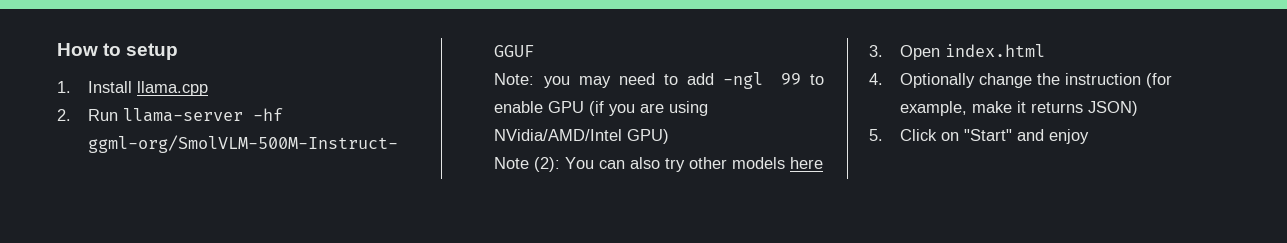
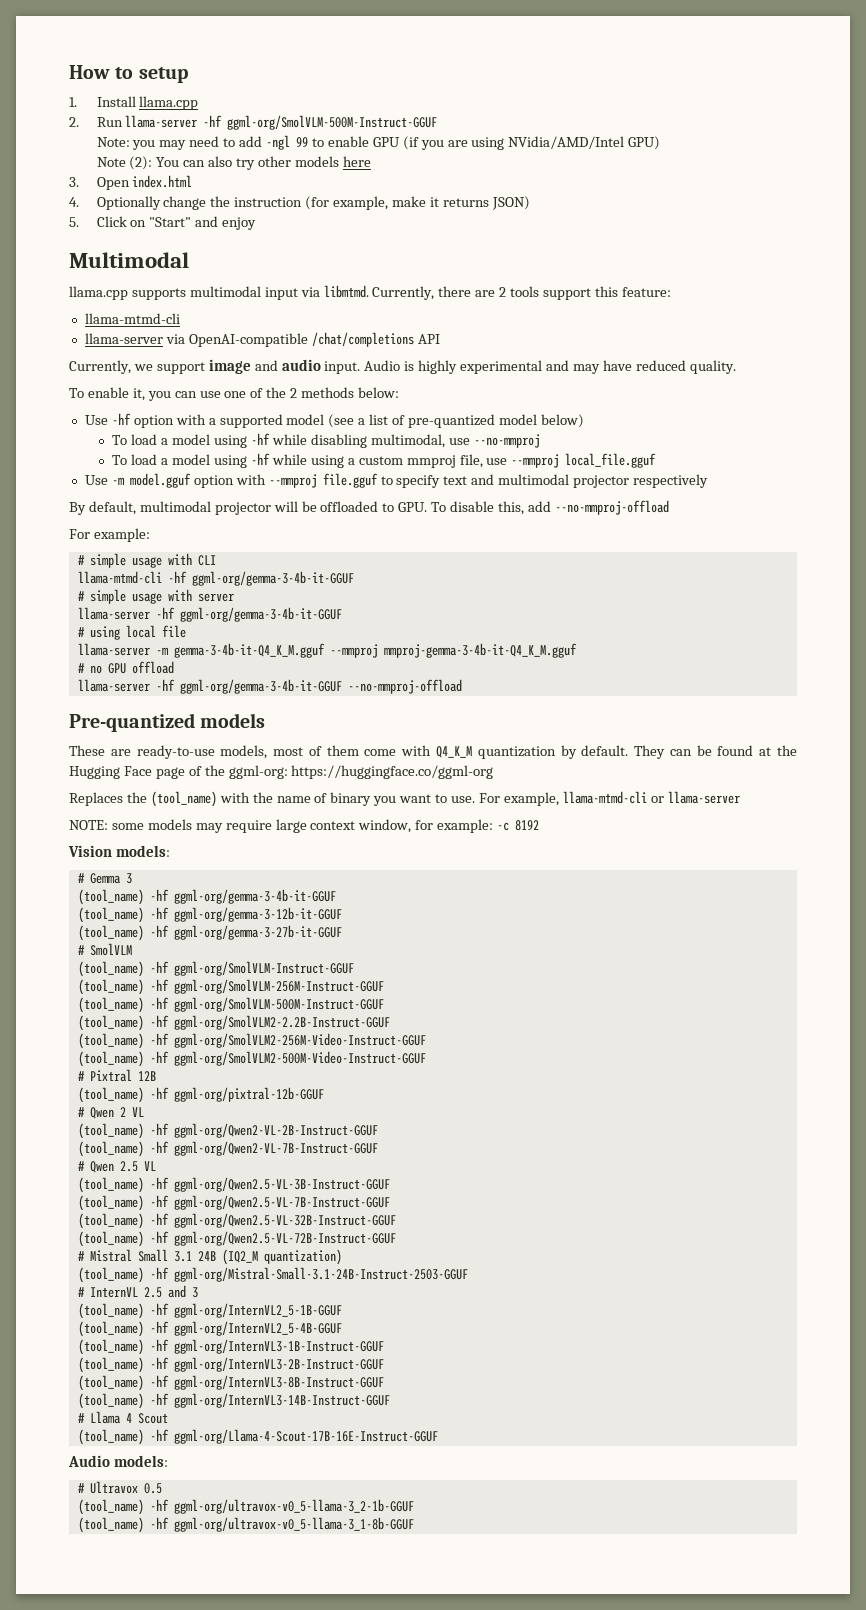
+ Multimodal
+ llama.cpp supports multimodal input via libmtmd. Currently, there are 2 tools support this feature:
+ llama-mtmd-cli
+ llama-server via OpenAI-compatible /chat/completions API
+ Currently, we support image and audio input. Audio is highly experimental and may have reduced quality.
+ To enable it, you can use one of the 2 methods below:
+ Use -hf option with a supported model (see a list of pre-quantized model below)
+ To load a model using -hf while disabling multimodal, use --no-mmproj
+ To load a model using -hf while using a custom mmproj file, use --mmproj local_file.gguf
+ Use -m model.gguf option with --mmproj file.gguf to specify text and multimodal projector respectively
+ By default, multimodal projector will be offloaded to GPU. To disable this, add --no-mmproj-offload
+ For example:
+ # simple usage with CLI
+ llama-mtmd-cli -hf ggml-org/gemma-3-4b-it-GGUF
+ # simple usage with server
+ llama-server -hf ggml-org/gemma-3-4b-it-GGUF
+ # using local file
+ llama-server -m gemma-3-4b-it-Q4_K_M.gguf --mmproj mmproj-gemma-3-4b-it-Q4_K_M.gguf
+ # no GPU offload
+ llama-server -hf ggml-org/gemma-3-4b-it-GGUF --no-mmproj-offload
+ Pre-quantized models
+ These are ready-to-use models, most of them come with Q4_K_M quantization by default. They can be found at the Hugging Face page of the ggml-org: https://huggingface.co/ggml-org
+ Replaces the (tool_name) with the name of binary you want to use. For example, llama-mtmd-cli or llama-server
+ NOTE: some models may require large context window, for example: -c 8192
+ Vision models:
+ # Gemma 3
+ (tool_name) -hf ggml-org/gemma-3-4b-it-GGUF
+ (tool_name) -hf ggml-org/gemma-3-12b-it-GGUF
+ (tool_name) -hf ggml-org/gemma-3-27b-it-GGUF
+ # SmolVLM
+ (tool_name) -hf ggml-org/SmolVLM-Instruct-GGUF
+ (tool_name) -hf ggml-org/SmolVLM-256M-Instruct-GGUF
+ (tool_name) -hf ggml-org/SmolVLM-500M-Instruct-GGUF
+ (tool_name) -hf ggml-org/SmolVLM2-2.2B-Instruct-GGUF
+ (tool_name) -hf ggml-org/SmolVLM2-256M-Video-Instruct-GGUF
+ (tool_name) -hf ggml-org/SmolVLM2-500M-Video-Instruct-GGUF
+ # Pixtral 12B
+ (tool_name) -hf ggml-org/pixtral-12b-GGUF
+ # Qwen 2 VL
+ (tool_name) -hf ggml-org/Qwen2-VL-2B-Instruct-GGUF
+ (tool_name) -hf ggml-org/Qwen2-VL-7B-Instruct-GGUF
+ # Qwen 2.5 VL
+ (tool_name) -hf ggml-org/Qwen2.5-VL-3B-Instruct-GGUF
+ (tool_name) -hf ggml-org/Qwen2.5-VL-7B-Instruct-GGUF
+ (tool_name) -hf ggml-org/Qwen2.5-VL-32B-Instruct-GGUF
+ (tool_name) -hf ggml-org/Qwen2.5-VL-72B-Instruct-GGUF
+ # Mistral Small 3.1 24B (IQ2_M quantization)
+ (tool_name) -hf ggml-org/Mistral-Small-3.1-24B-Instruct-2503-GGUF
+ # InternVL 2.5 and 3
+ (tool_name) -hf ggml-org/InternVL2_5-1B-GGUF
+ (tool_name) -hf ggml-org/InternVL2_5-4B-GGUF
+ (tool_name) -hf ggml-org/InternVL3-1B-Instruct-GGUF
+ (tool_name) -hf ggml-org/InternVL3-2B-Instruct-GGUF
+ (tool_name) -hf ggml-org/InternVL3-8B-Instruct-GGUF
+ (tool_name) -hf ggml-org/InternVL3-14B-Instruct-GGUF
+ # Llama 4 Scout
+ (tool_name) -hf ggml-org/Llama-4-Scout-17B-16E-Instruct-GGUF
+ Audio models:
+ # Ultravox 0.5
+ (tool_name) -hf ggml-org/ultravox-v0_5-llama-3_2-1b-GGUF
+ (tool_name) -hf ggml-org/ultravox-v0_5-llama-3_1-8b-GGUF

